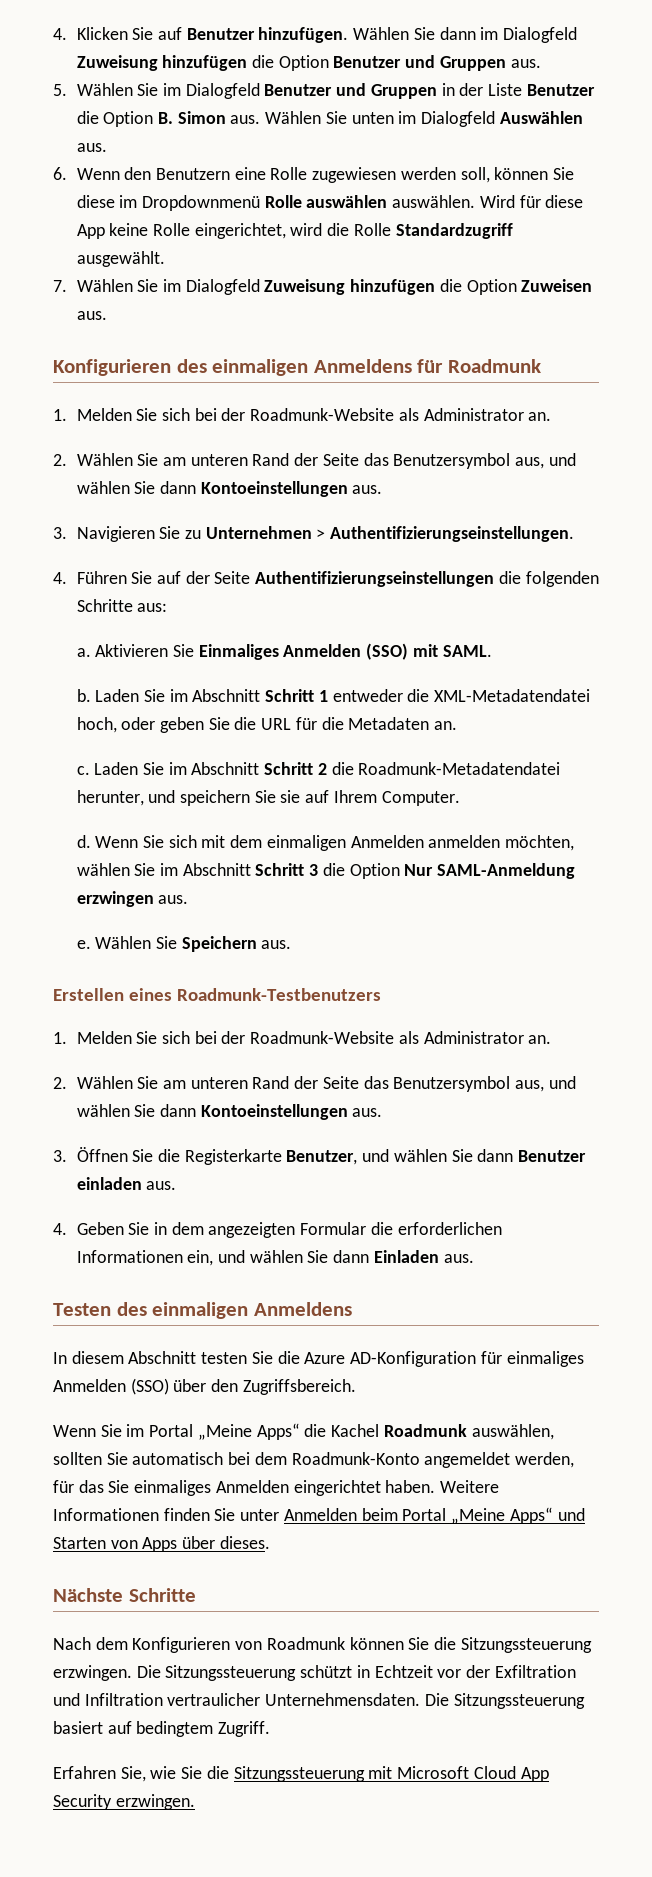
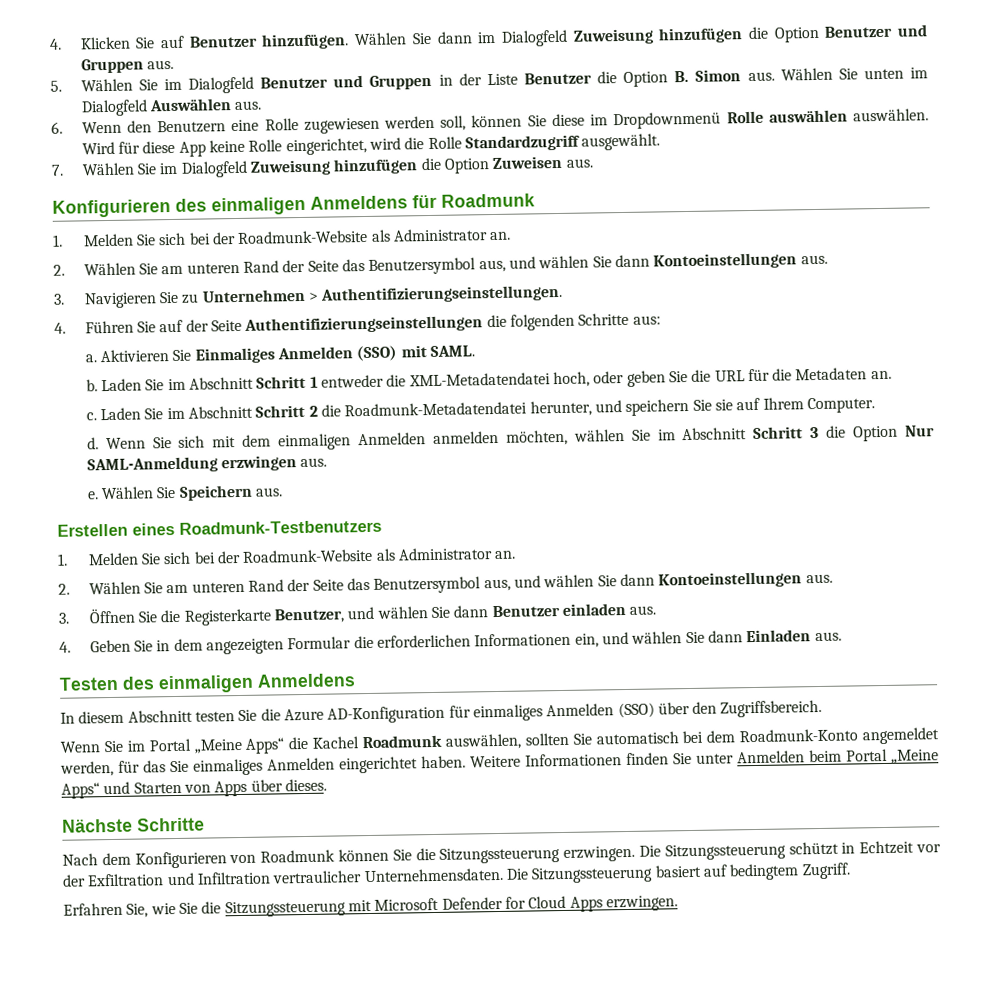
- Erfahren Sie, wie Sie die Sitzungssteuerung mit Microsoft Cloud App Security erzwingen.
+ Erfahren Sie, wie Sie die Sitzungssteuerung mit Microsoft Defender for Cloud Apps erzwingen.

